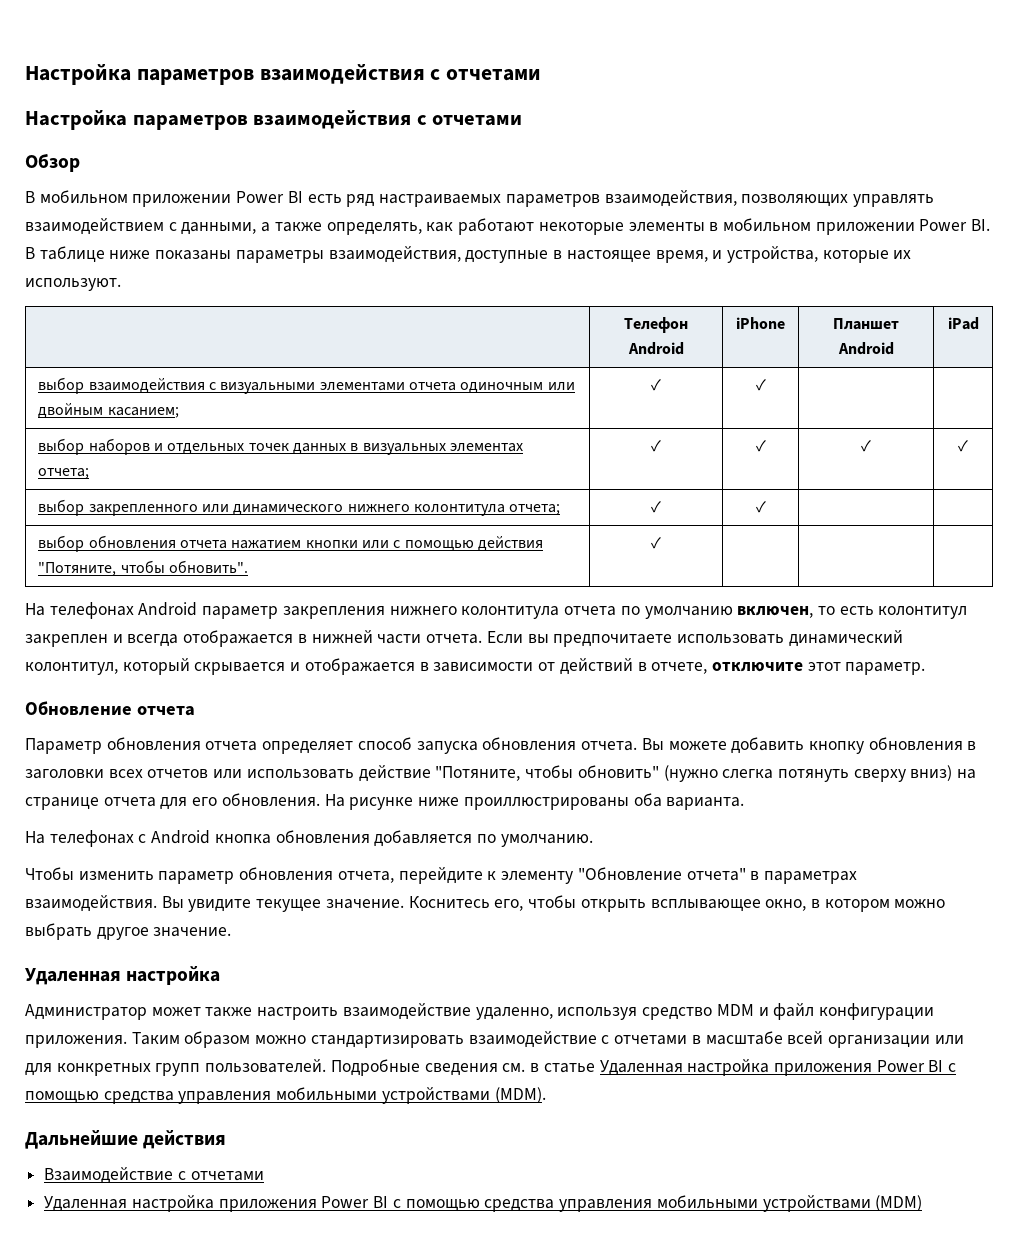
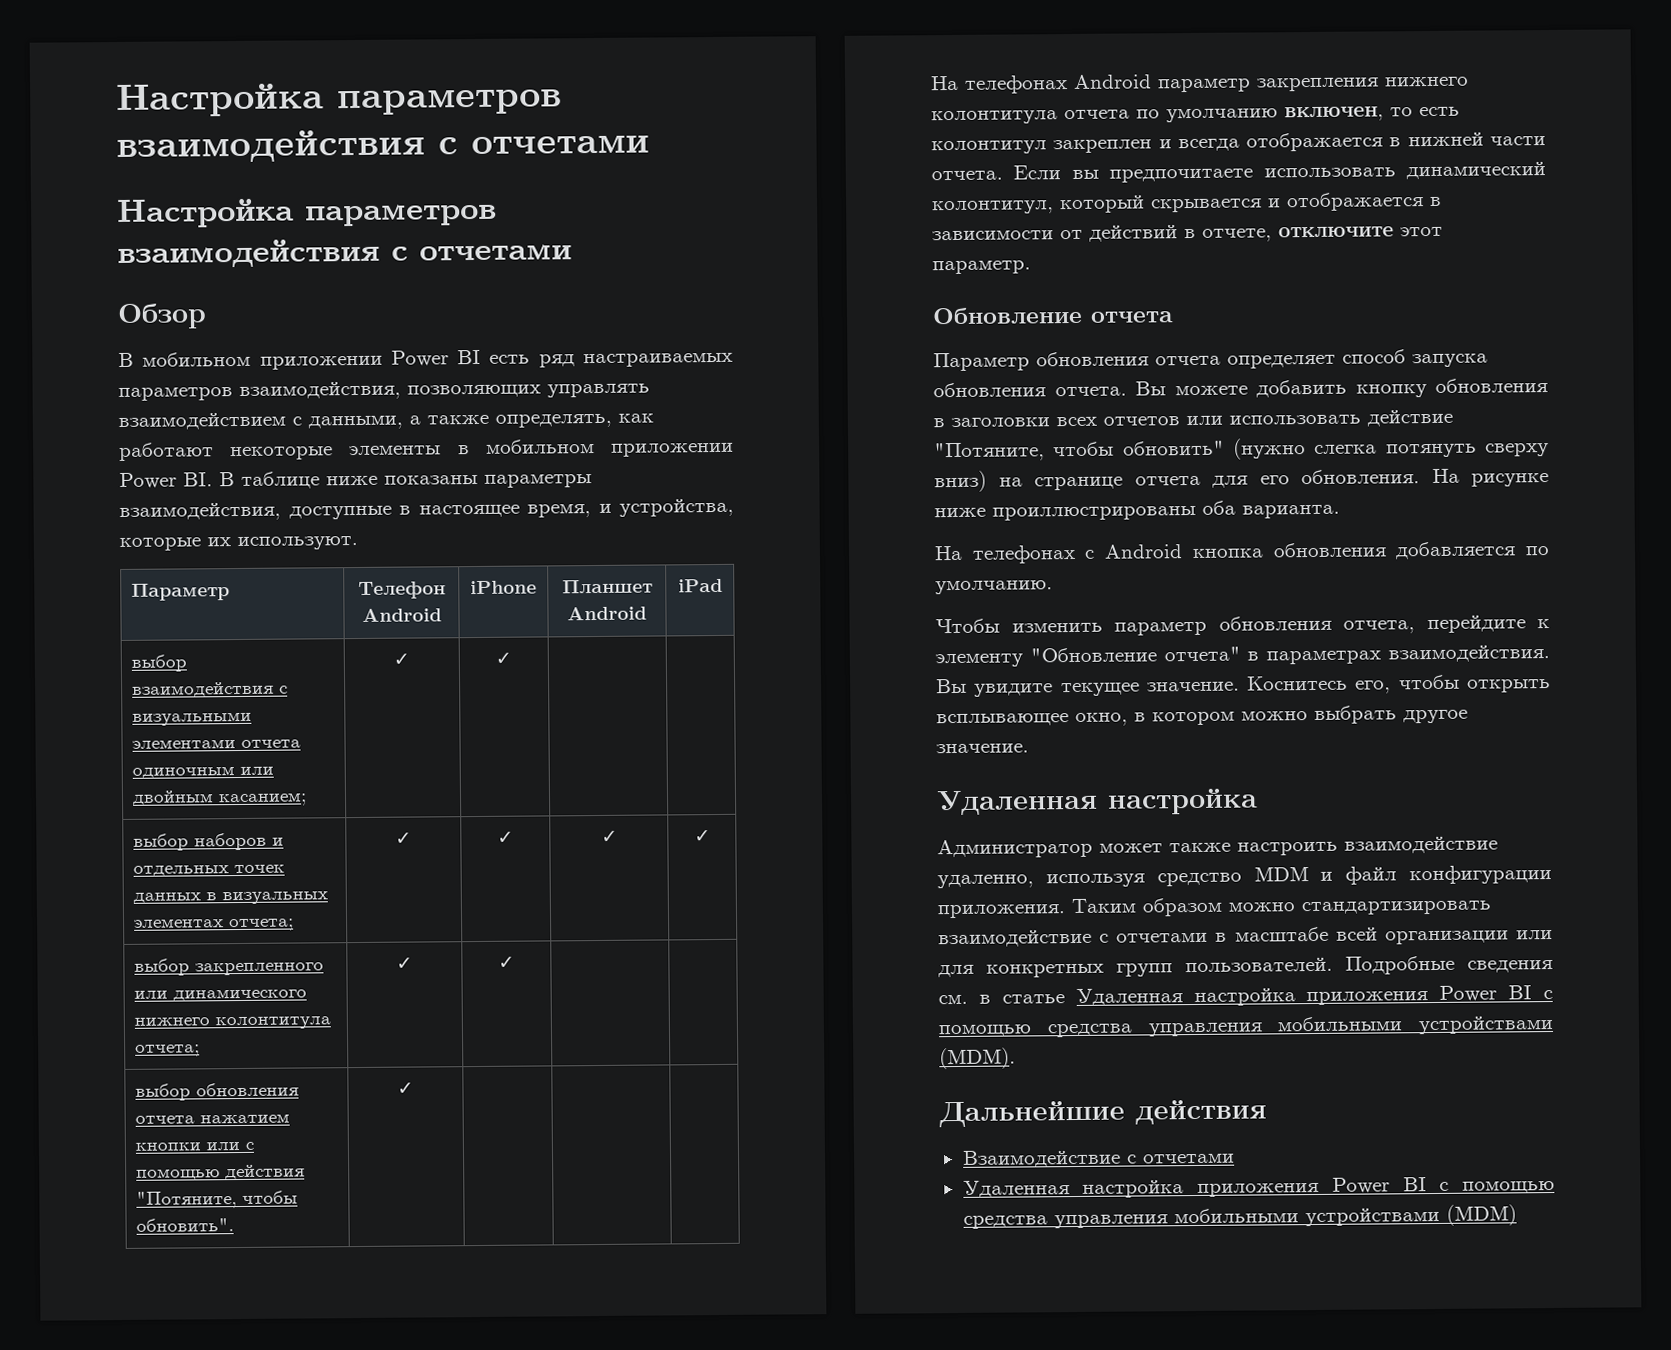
- | Телефон Android | iPhone | Планшет Android | iPad
+ Параметр | Телефон Android | iPhone | Планшет Android | iPad

